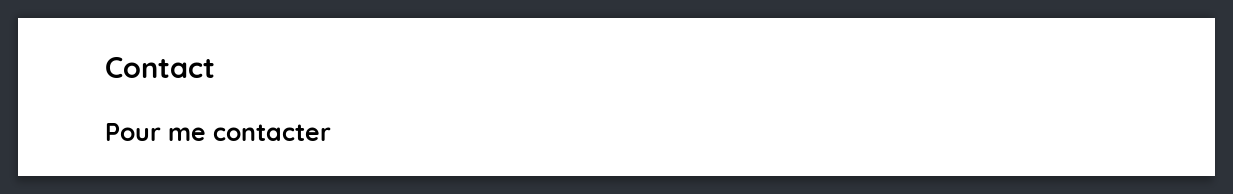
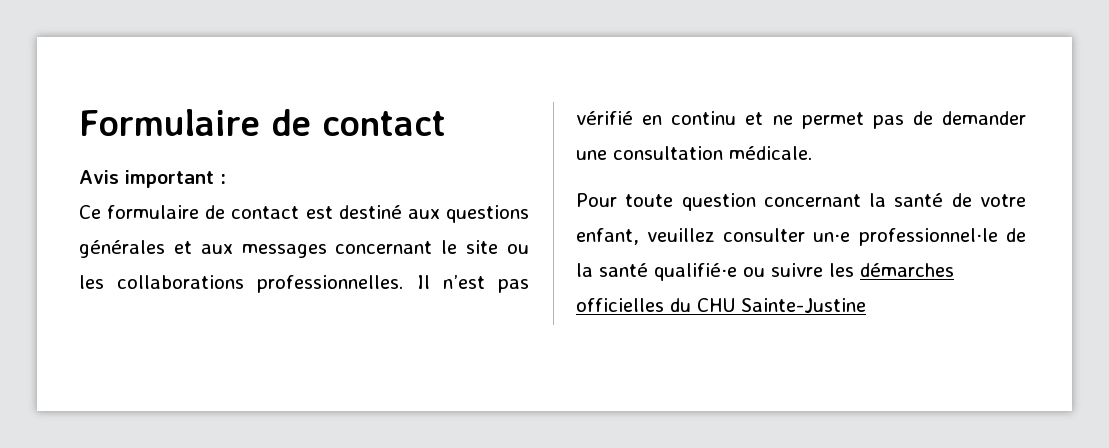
- Contact
- Pour me contacter
+ Formulaire de contact
+ Avis important :
+ Ce formulaire de contact est destiné aux questions générales et aux messages concernant le site ou les collaborations professionnelles. Il n’est pas vérifié en continu et ne permet pas de demander une consultation médicale.
+ Pour toute question concernant la santé de votre enfant, veuillez consulter un·e professionnel·le de la santé qualifié·e ou suivre les démarches officielles du CHU Sainte-Justine

